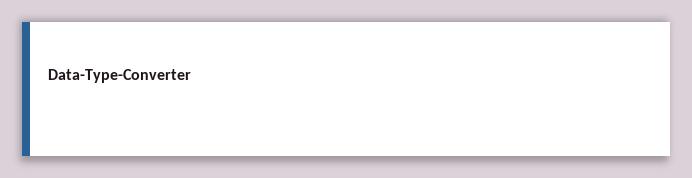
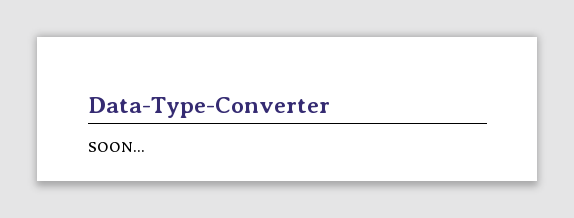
+ SOON...

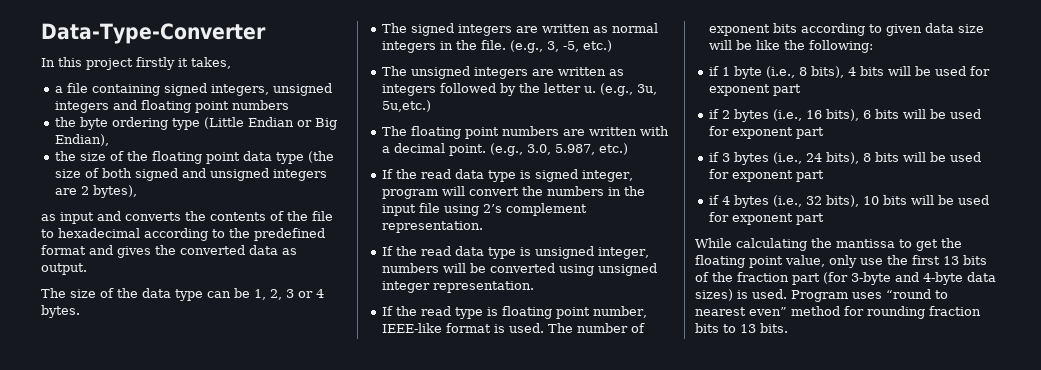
- SOON...
+ In this project firstly it takes,
+ a file containing signed integers, unsigned integers and floating point numbers
+ the byte ordering type (Little Endian or Big Endian),
+ the size of the floating point data type (the size of both signed and unsigned integers are 2 bytes),
+ as input and converts the contents of the file to hexadecimal according to the predefined format and gives the converted data as output.
+ The size of the data type can be 1, 2, 3 or 4 bytes.
+ The signed integers are written as normal integers in the file. (e.g., 3, -5, etc.)
+ The unsigned integers are written as integers followed by the letter u. (e.g., 3u, 5u,etc.)
+ The floating point numbers are written with a decimal point. (e.g., 3.0, 5.987, etc.)
+ If the read data type is signed integer, program will convert the numbers in the input file using 2’s complement representation.
+ If the read data type is unsigned integer, numbers will be converted using unsigned integer representation.
+ If the read type is floating point number, IEEE-like format is used. The number of exponent bits according to given data size will be like the following:
+ if 1 byte (i.e., 8 bits), 4 bits will be used for exponent part
+ if 2 bytes (i.e., 16 bits), 6 bits will be used for exponent part
+ if 3 bytes (i.e., 24 bits), 8 bits will be used for exponent part
+ if 4 bytes (i.e., 32 bits), 10 bits will be used for exponent part
+ While calculating the mantissa to get the floating point value, only use the first 13 bits of the fraction part (for 3-byte and 4-byte data sizes) is used. Program uses “round to nearest even” method for rounding fraction bits to 13 bits.

